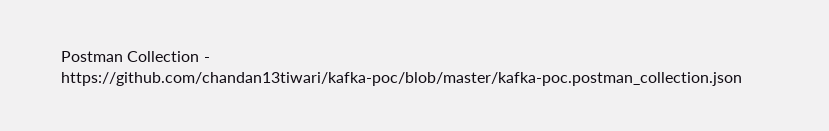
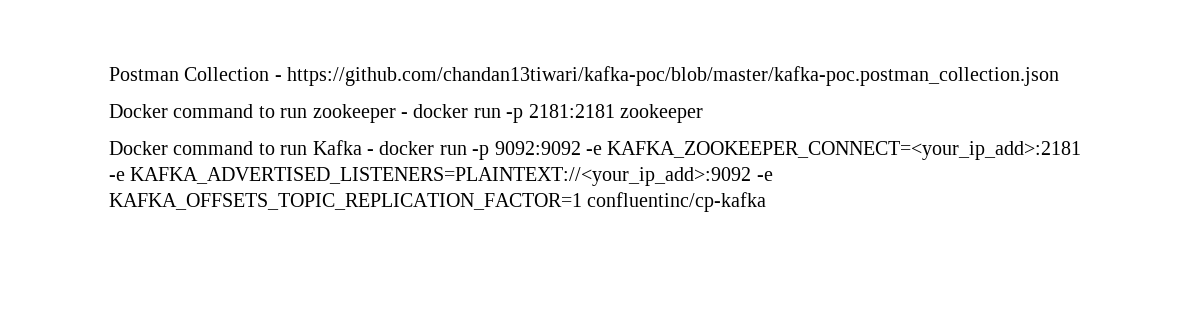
+ Docker command to run zookeeper - docker run -p 2181:2181 zookeeper
+ Docker command to run Kafka - docker run -p 9092:9092 -e KAFKA_ZOOKEEPER_CONNECT=<your_ip_add>:2181 -e KAFKA_ADVERTISED_LISTENERS=PLAINTEXT://<your_ip_add>:9092 -e KAFKA_OFFSETS_TOPIC_REPLICATION_FACTOR=1 confluentinc/cp-kafka

